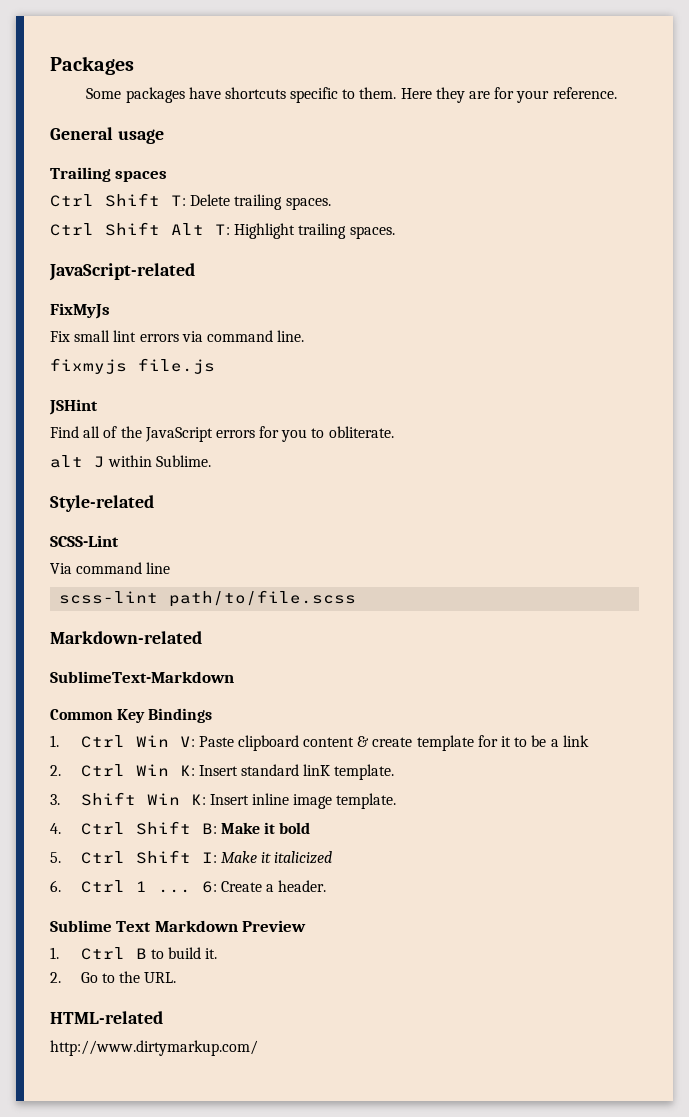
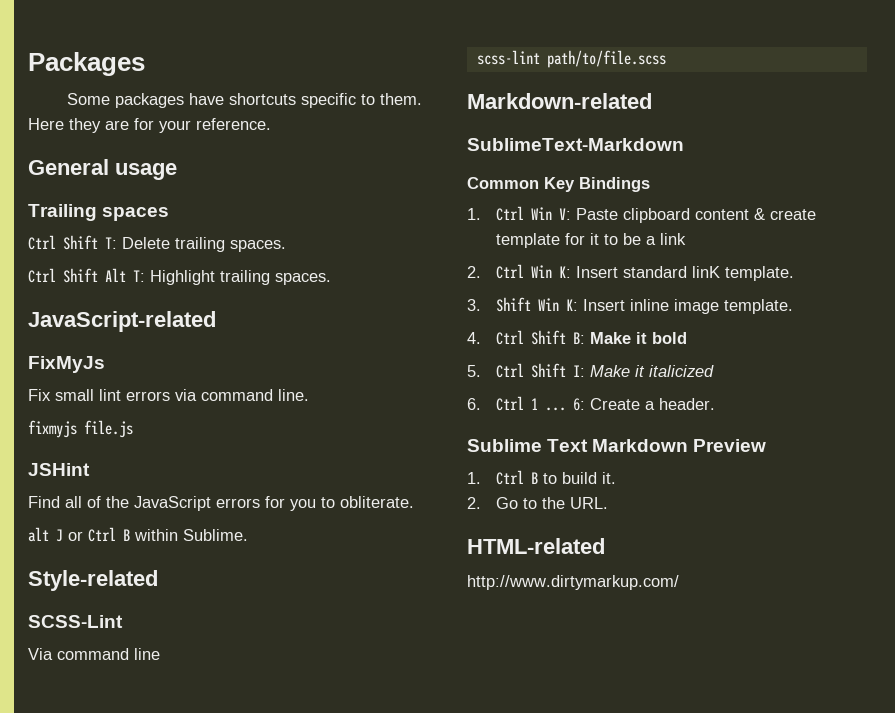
- alt J within Sublime.
+ alt J or Ctrl B within Sublime.

